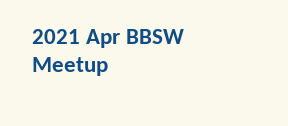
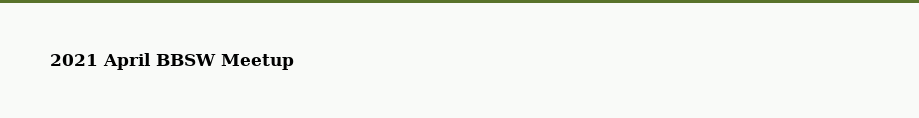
- 2021 Apr BBSW Meetup
+ 2021 April BBSW Meetup

